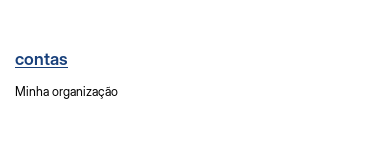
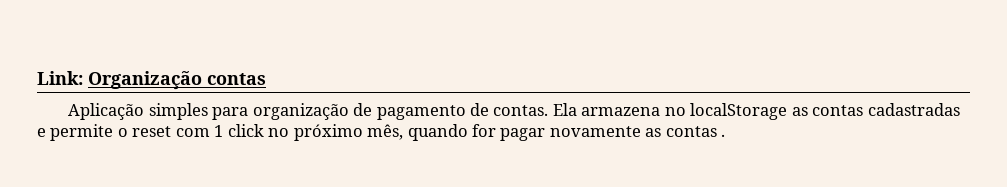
- contas
+ Link: Organização contas
- Minha organização
+ Aplicação simples para organização de pagamento de contas. Ela armazena no localStorage as contas cadastradas e permite o reset com 1 click no próximo mês, quando for pagar novamente as contas .

